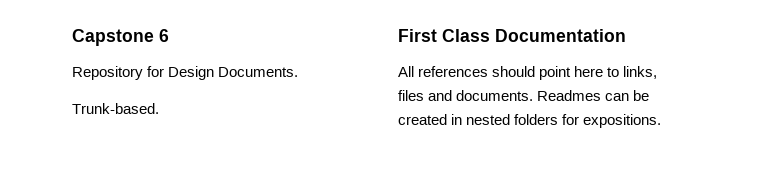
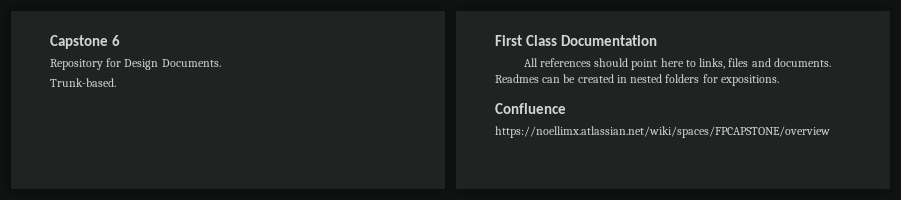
+ Confluence
+ https://noellimx.atlassian.net/wiki/spaces/FPCAPSTONE/overview

